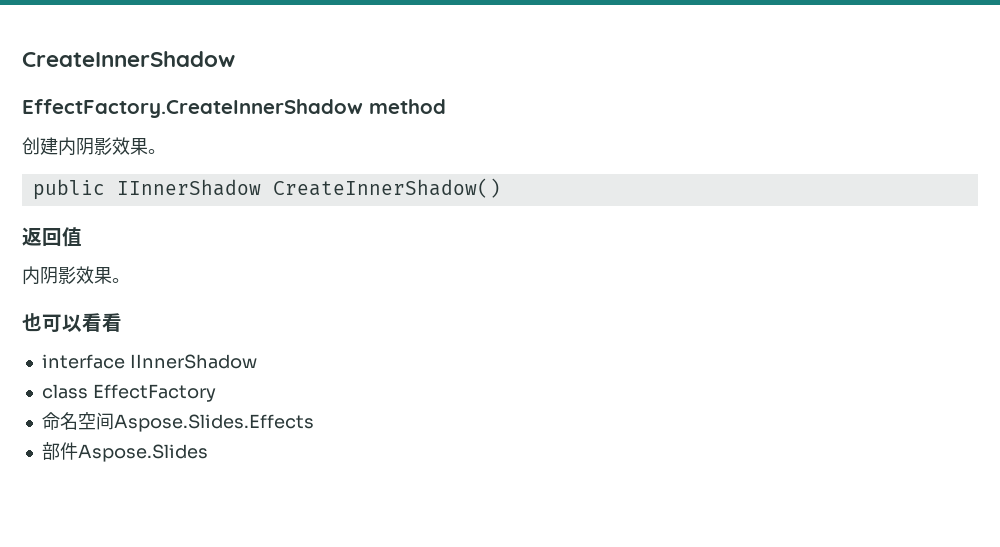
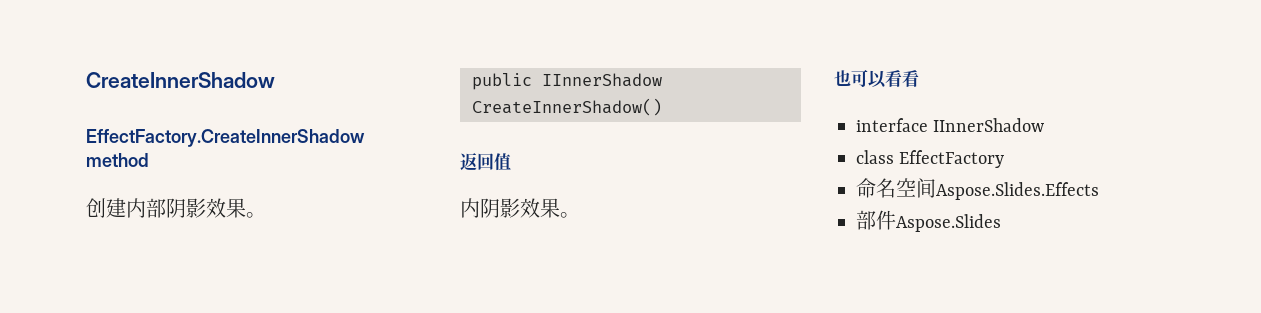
- 创建内阴影效果。
+ 创建内部阴影效果。

